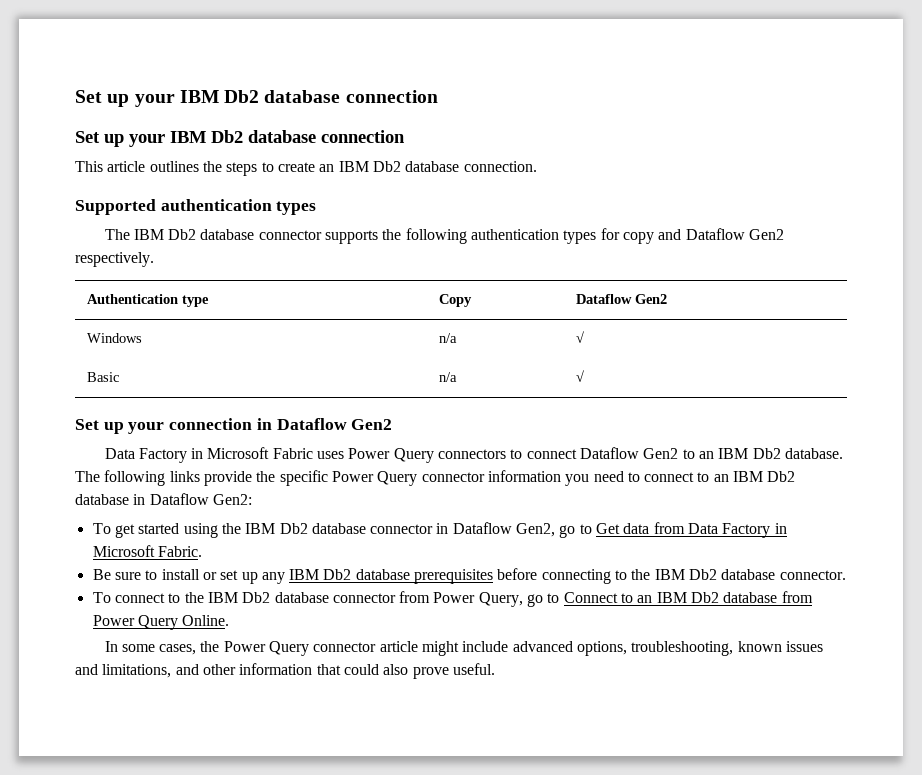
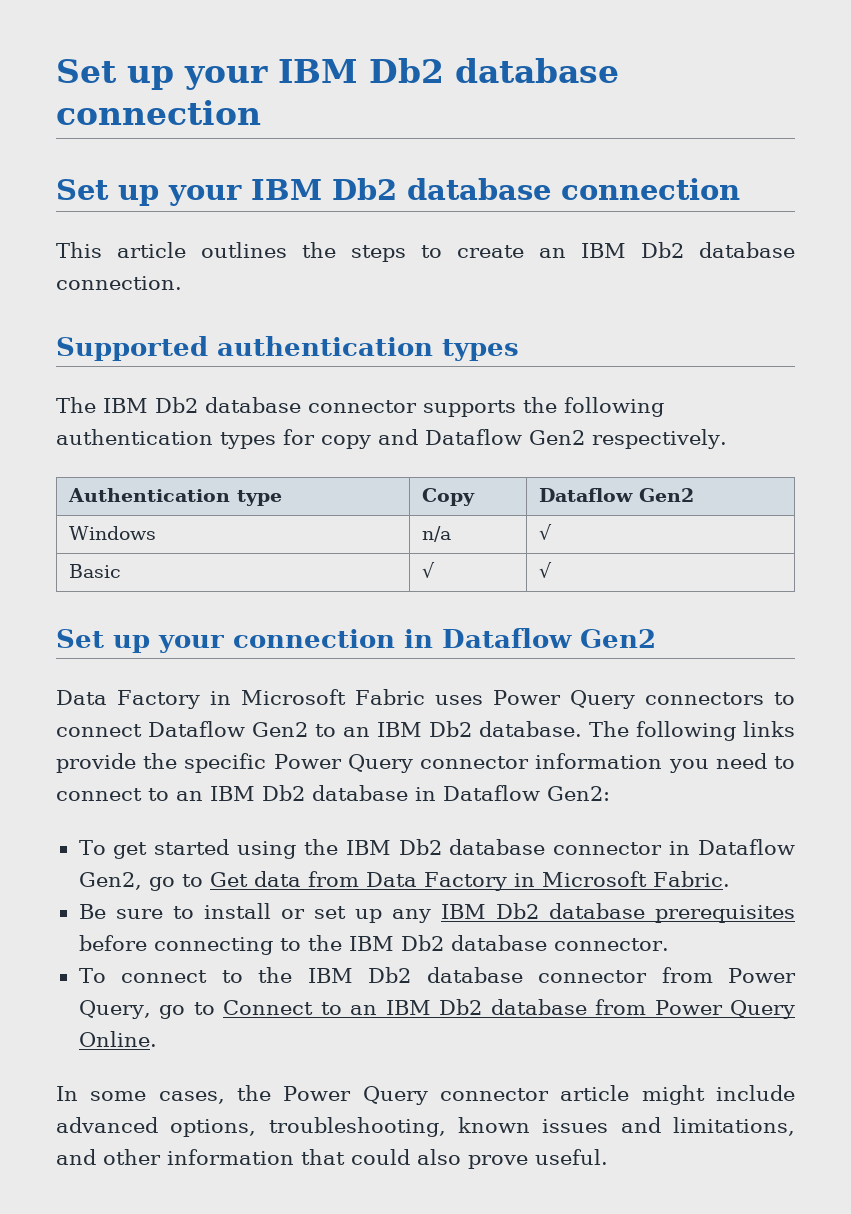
- Basic | n/a | √
+ Basic | √ | √

